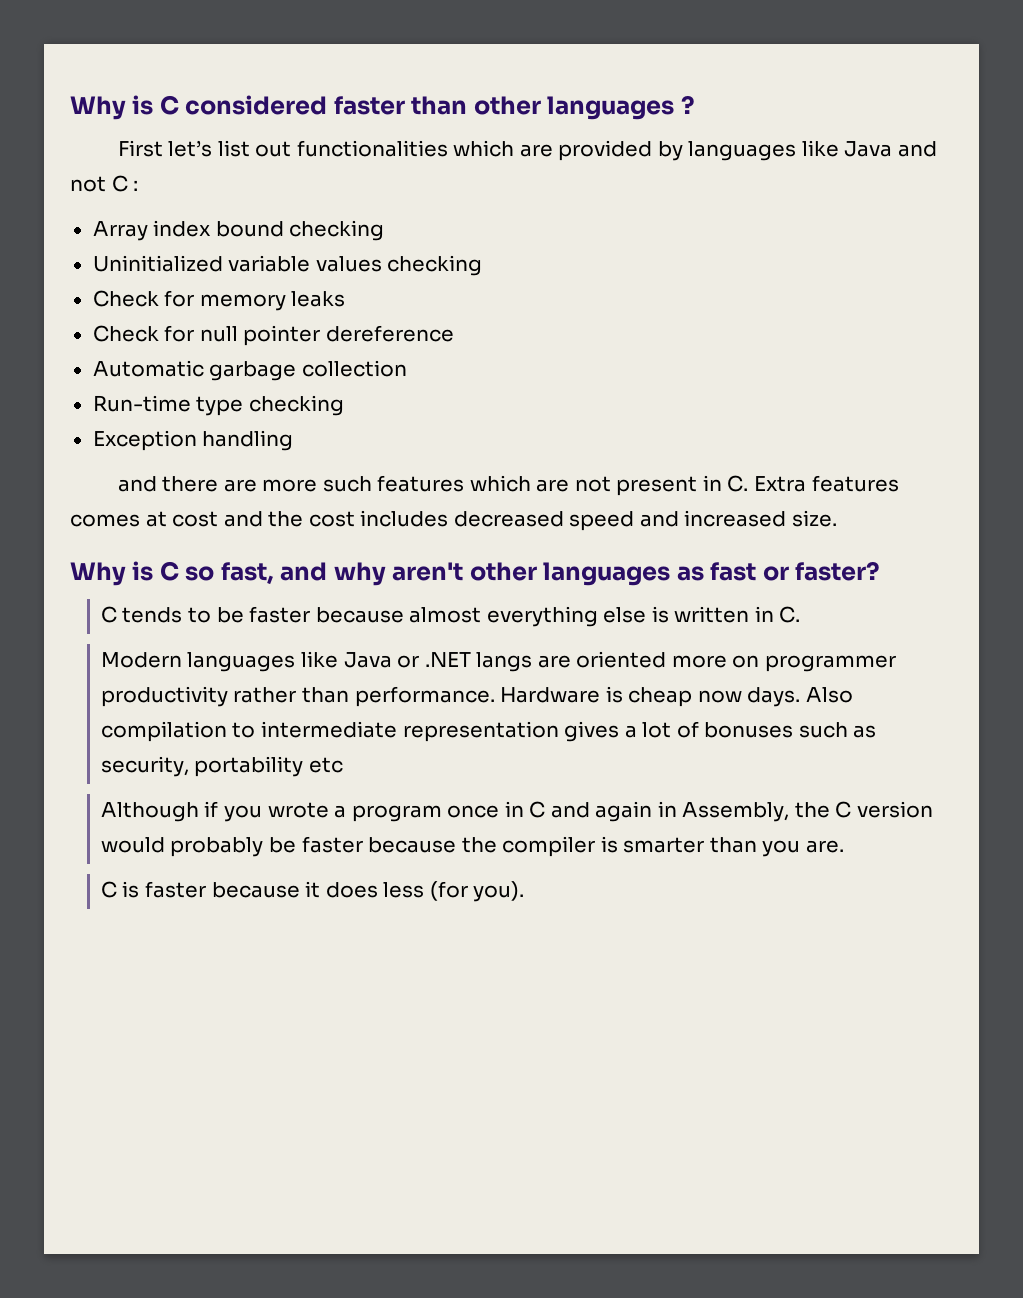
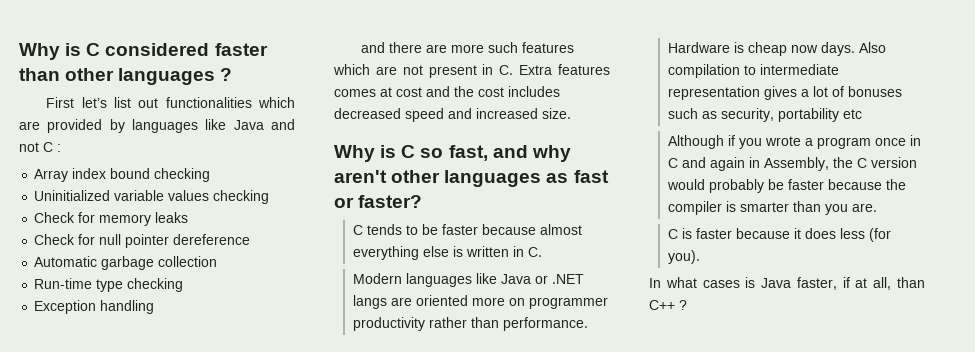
+ In what cases is Java faster, if at all, than C++ ?

